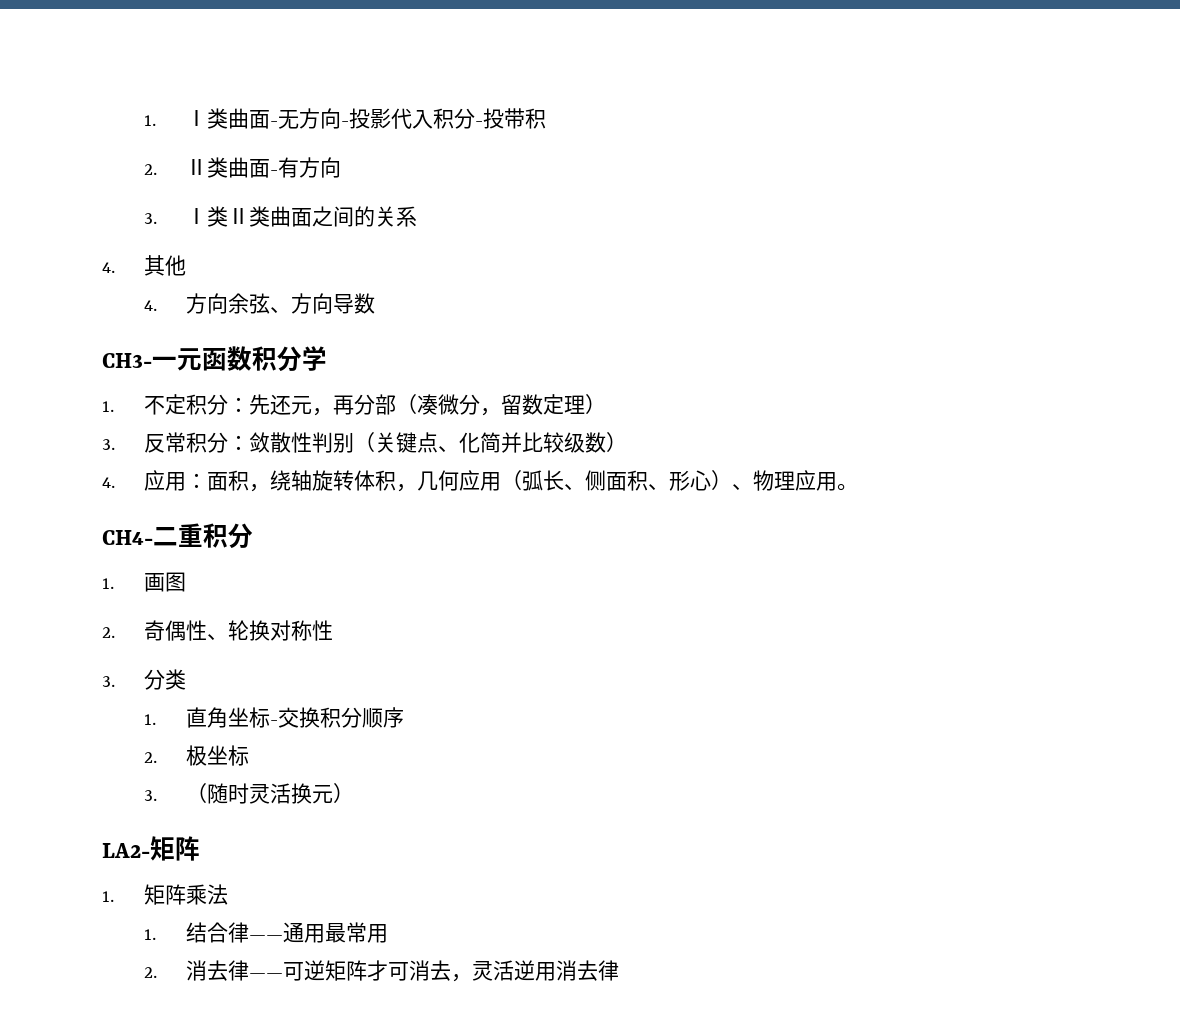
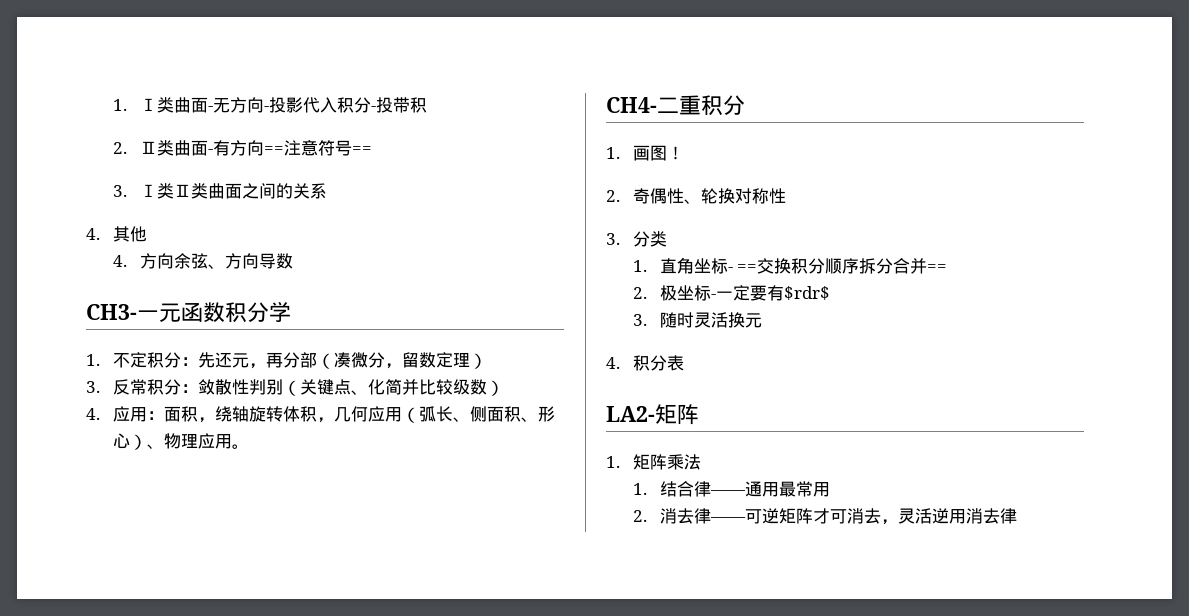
- 2. Ⅱ类曲面-有方向
+ 2. Ⅱ类曲面-有方向==注意符号==
- 1.画图
+ 1.画图！
- 1.直角坐标-交换积分顺序
+ 1.直角坐标- ==交换积分顺序拆分合并==
- 2.极坐标
- 3.（随时灵活换元）
+ 2.极坐标-一定要有$rdr$
+ 3.随时灵活换元
+ 4.积分表

